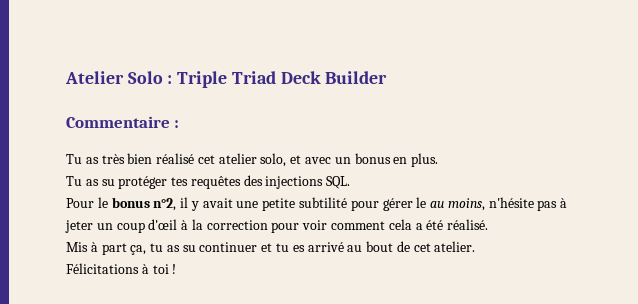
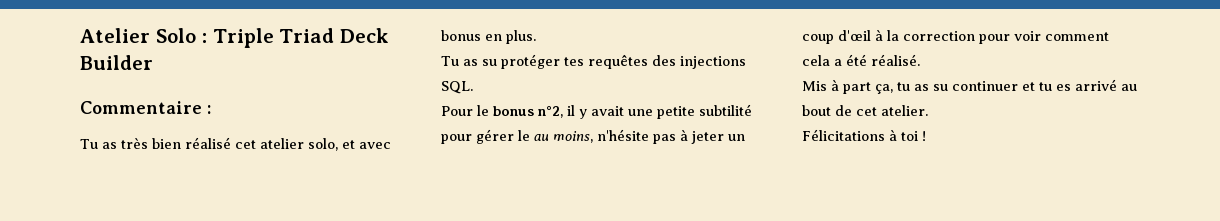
- Tu as très bien réalisé cet atelier solo, et avec un bonus en plus.
+ Tu as très bien réalisé cet atelier solo, et avec bonus en plus.

